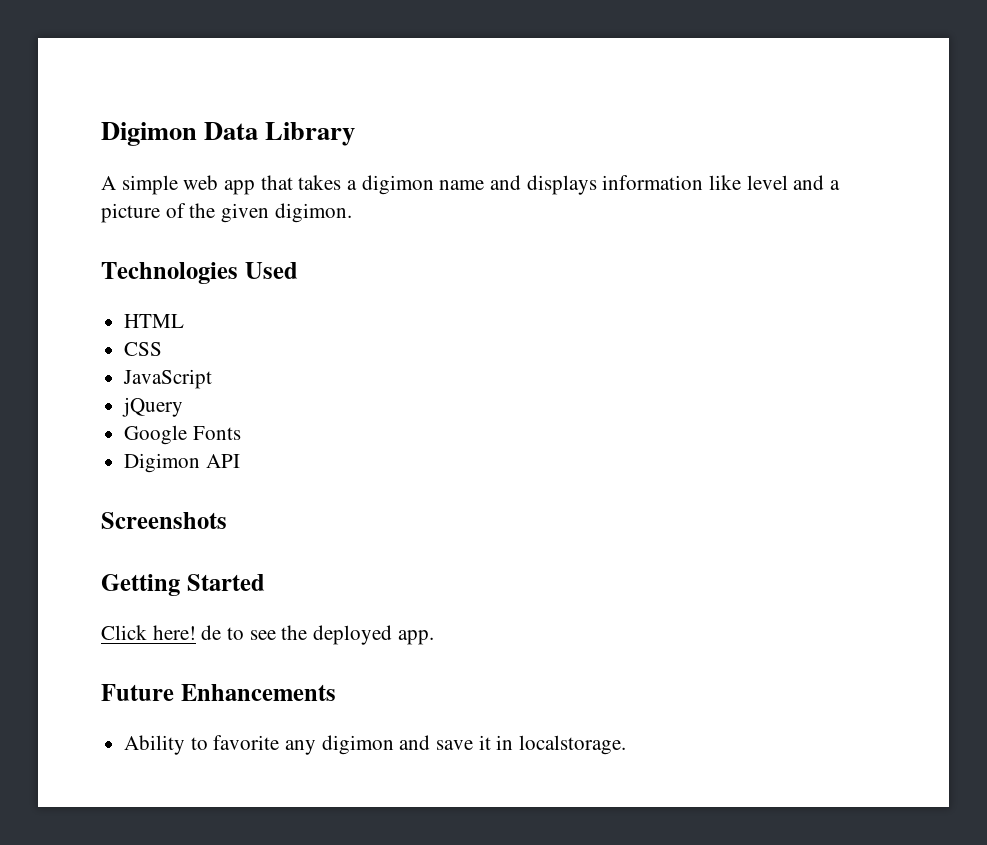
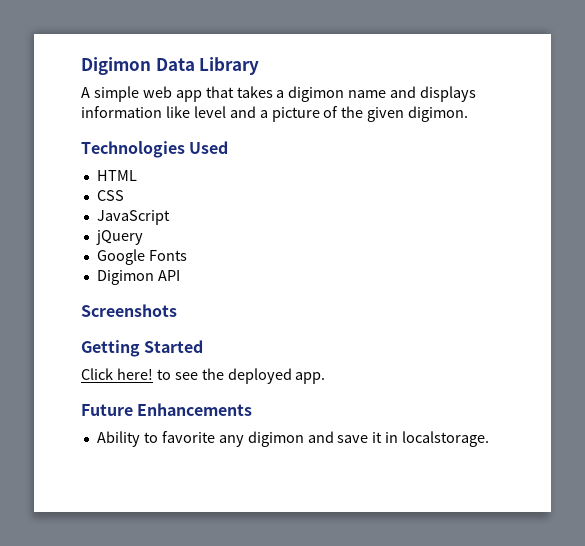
- Click here! de to see the deployed app.
+ Click here! to see the deployed app.

